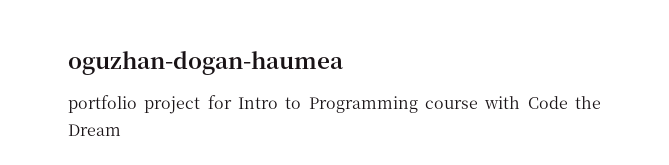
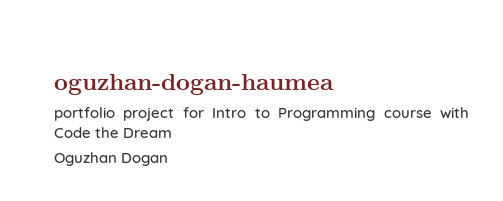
+ Oguzhan Dogan

